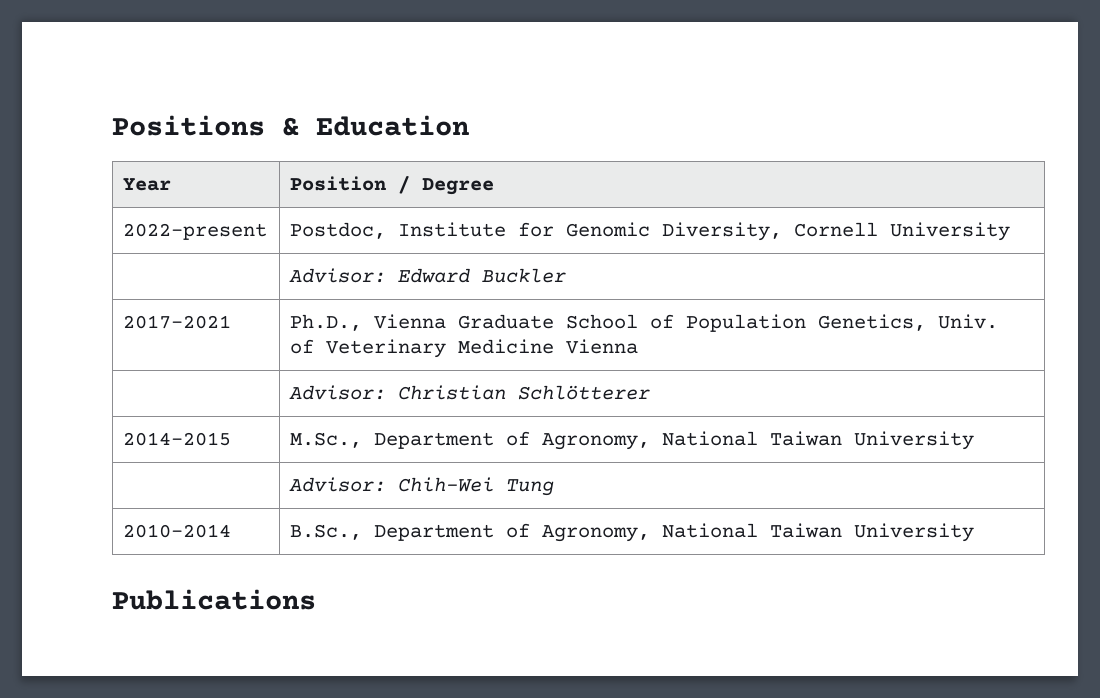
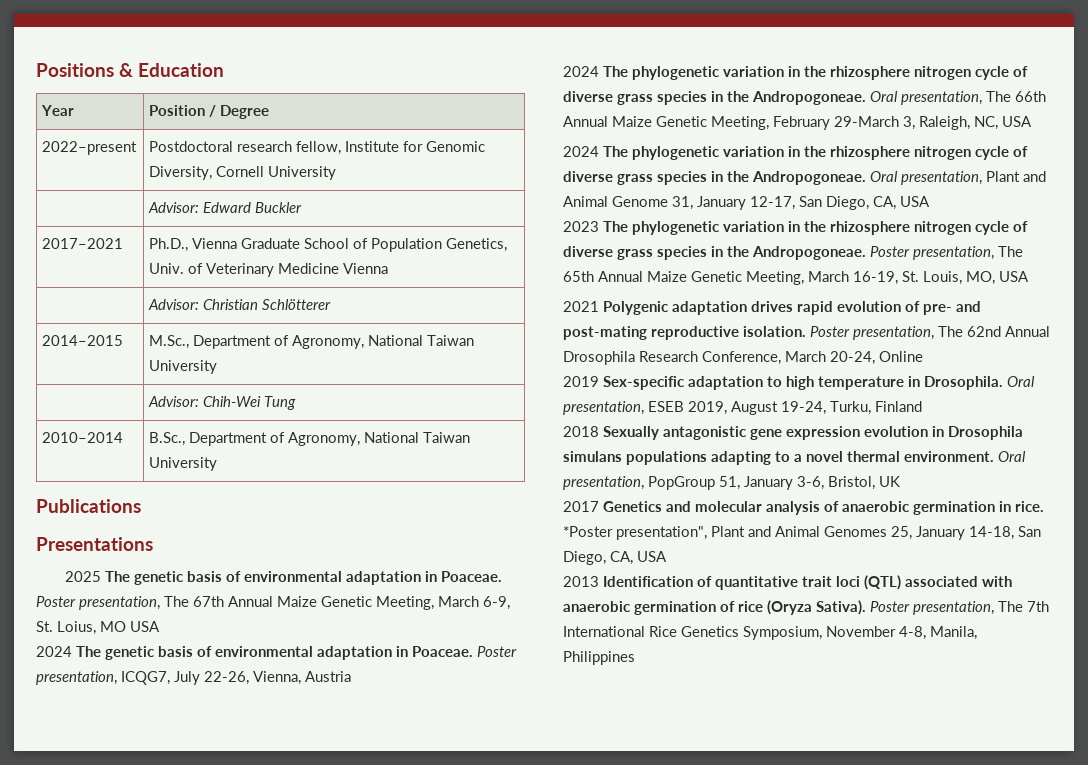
- 2022–present | Postdoc, Institute for Genomic Diversity, Cornell University
+ 2022–present | Postdoctoral research fellow, Institute for Genomic Diversity, Cornell University
+ Presentations
+ 2025 The genetic basis of environmental adaptation in Poaceae. Poster presentation, The 67th Annual Maize Genetic Meeting, March 6-9, St. Loius, MO USA
+ 2024 The genetic basis of environmental adaptation in Poaceae. Poster presentation, ICQG7, July 22-26, Vienna, Austria
+ 2024 The phylogenetic variation in the rhizosphere nitrogen cycle of diverse grass species in the Andropogoneae. Oral presentation, The 66th Annual Maize Genetic Meeting, February 29-March 3, Raleigh, NC, USA
+ 2024 The phylogenetic variation in the rhizosphere nitrogen cycle of diverse grass species in the Andropogoneae. Oral presentation, Plant and Animal Genome 31, January 12-17, San Diego, CA, USA
+ 2023 The phylogenetic variation in the rhizosphere nitrogen cycle of diverse grass species in the Andropogoneae. Poster presentation, The 65th Annual Maize Genetic Meeting, March 16-19, St. Louis, MO, USA
+ 2021 Polygenic adaptation drives rapid evolution of pre- and post-mating reproductive isolation. Poster presentation, The 62nd Annual Drosophila Research Conference, March 20-24, Online
+ 2019 Sex-specific adaptation to high temperature in Drosophila. Oral presentation, ESEB 2019, August 19-24, Turku, Finland
+ 2018 Sexually antagonistic gene expression evolution in Drosophila simulans populations adapting to a novel thermal environment. Oral presentation, PopGroup 51, January 3-6, Bristol, UK
+ 2017 Genetics and molecular analysis of anaerobic germination in rice. *Poster presentation", Plant and Animal Genomes 25, January 14-18, San Diego, CA, USA
+ 2013 Identification of quantitative trait loci (QTL) associated with anaerobic germination of rice (Oryza Sativa). Poster presentation, The 7th International Rice Genetics Symposium, November 4-8, Manila, Philippines

